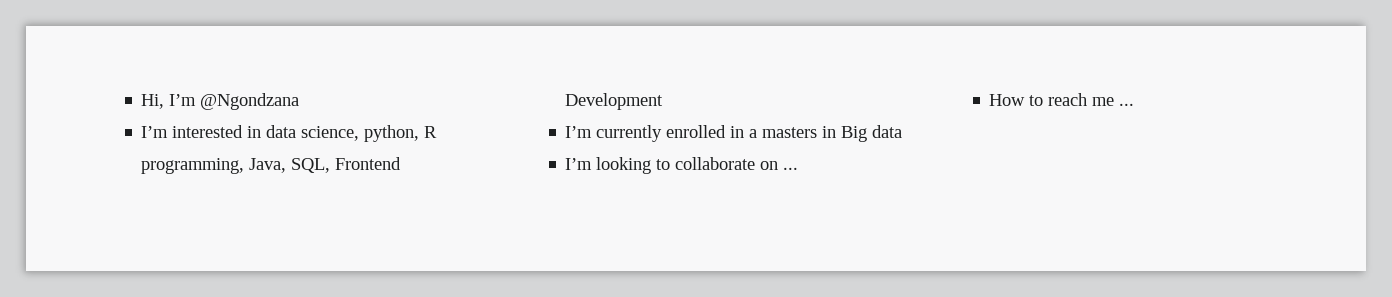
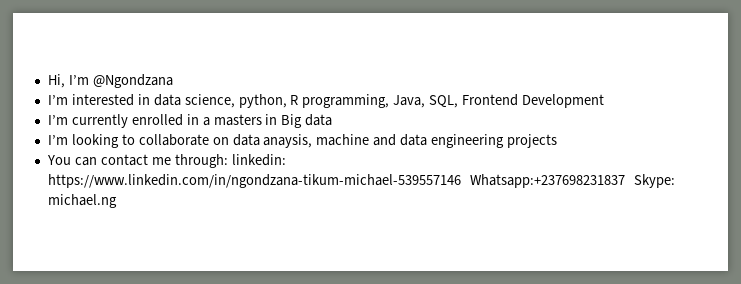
- I’m looking to collaborate on ...
- How to reach me ...
+ I’m looking to collaborate on data anaysis, machine and data engineering projects
+ You can contact me through: linkedin: https://www.linkedin.com/in/ngondzana-tikum-michael-539557146 Whatsapp:+237698231837 Skype: michael.ng

